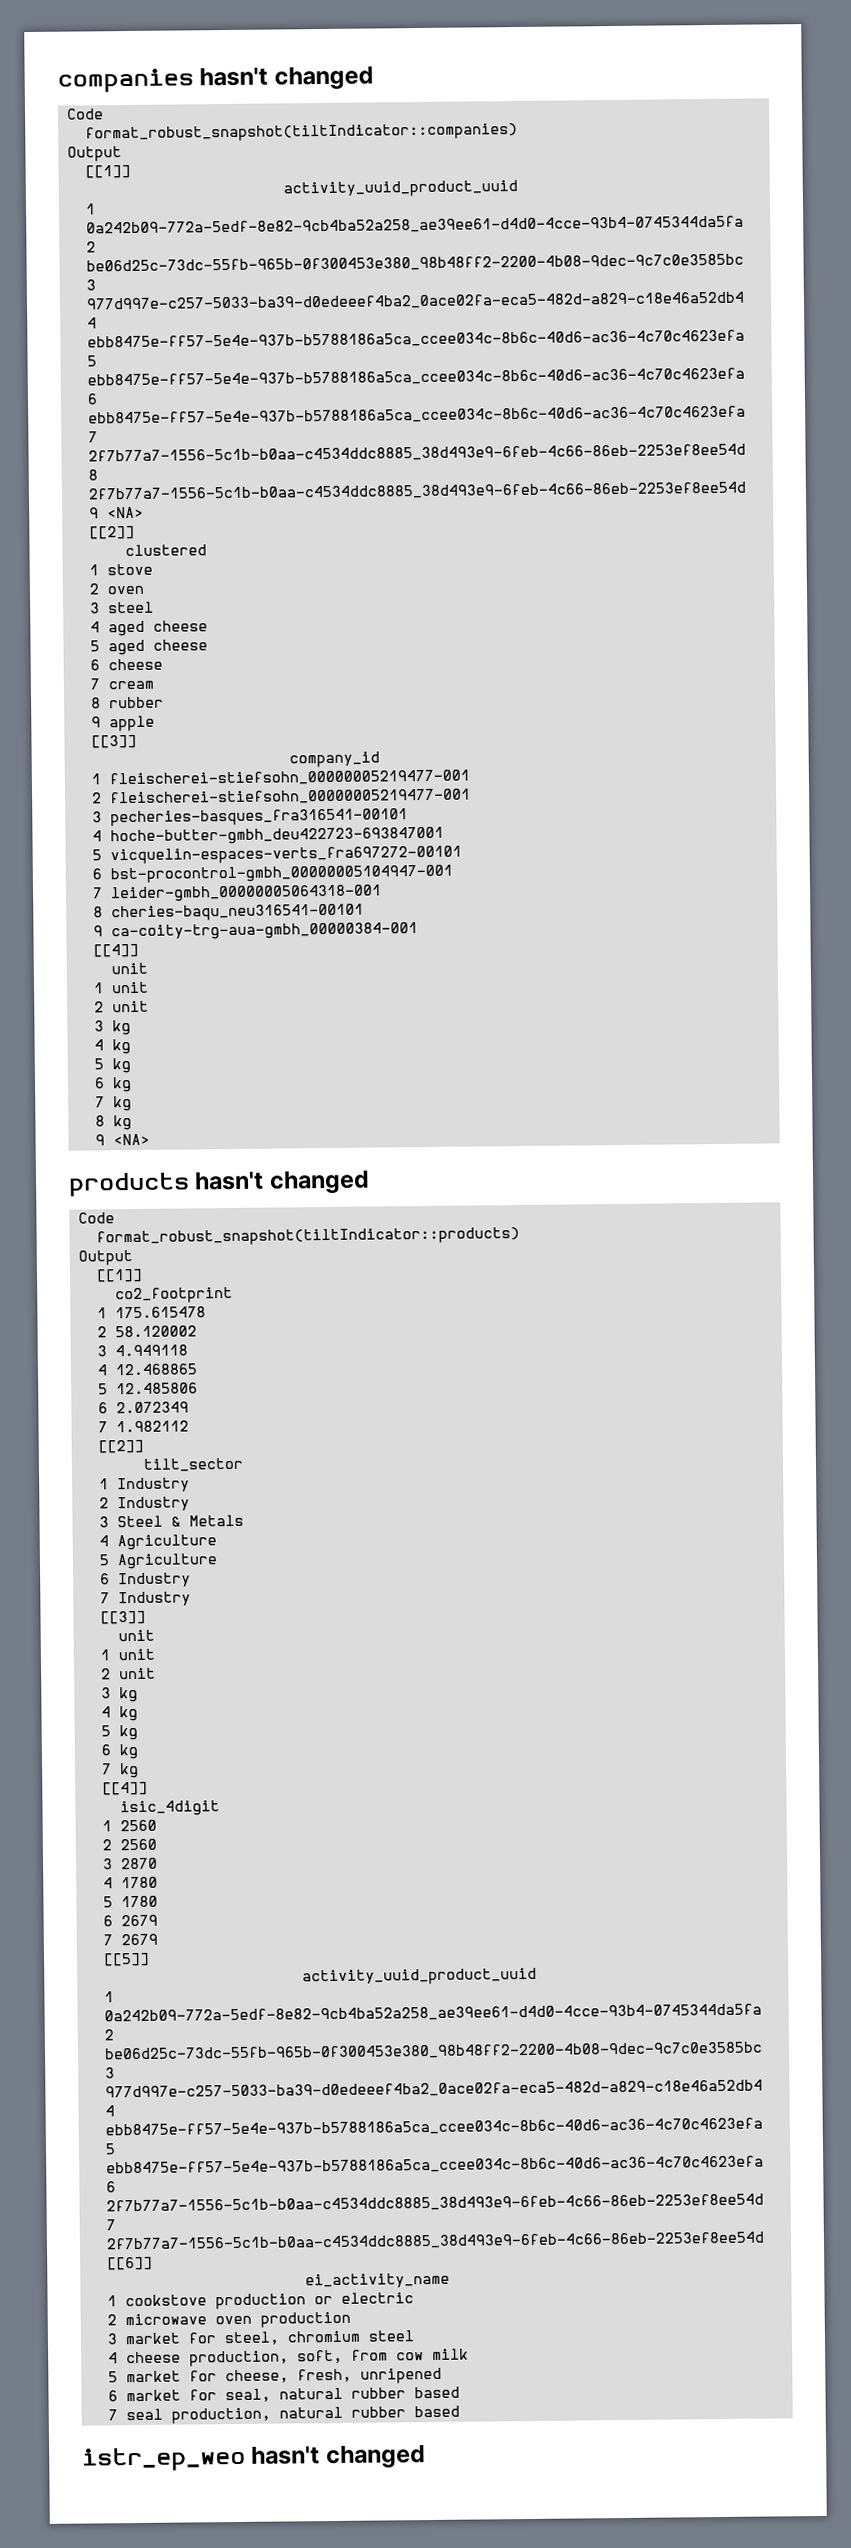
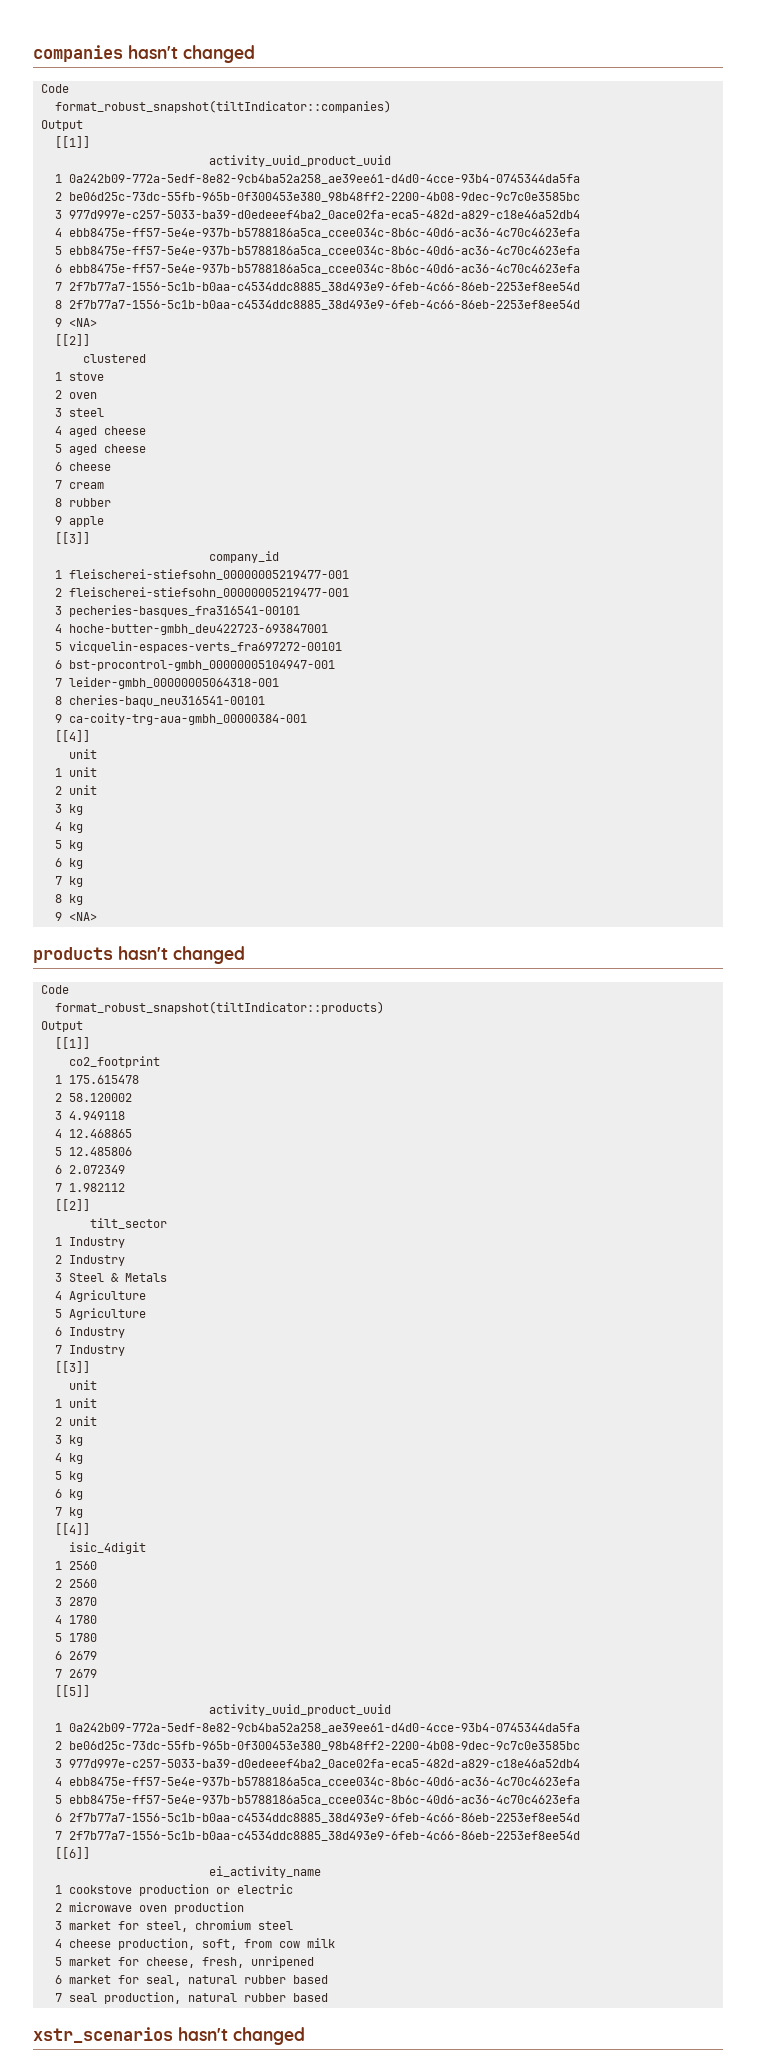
- istr_ep_weo hasn't changed
+ xstr_scenarios hasn't changed

